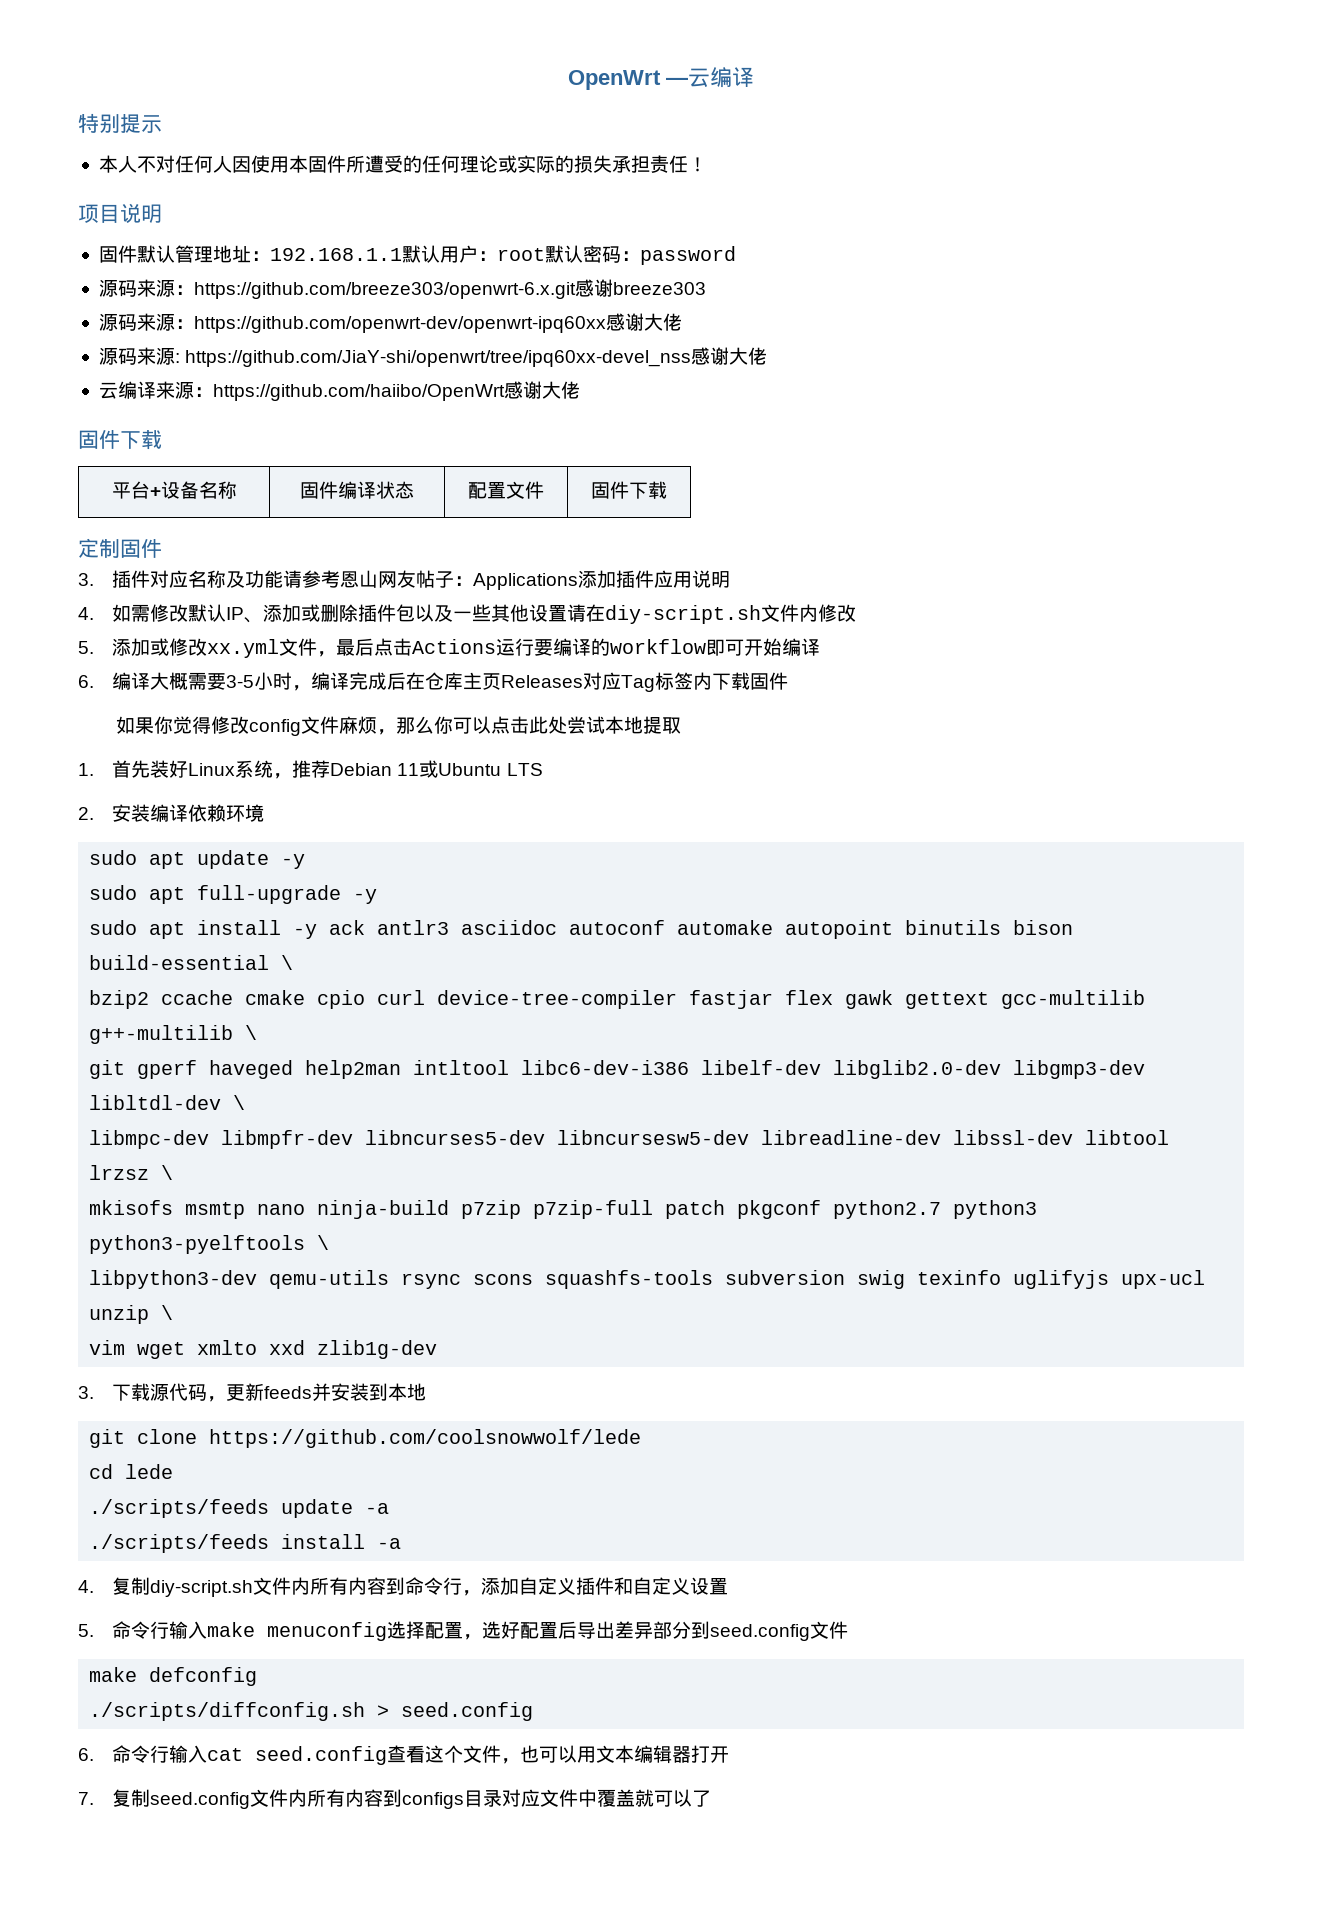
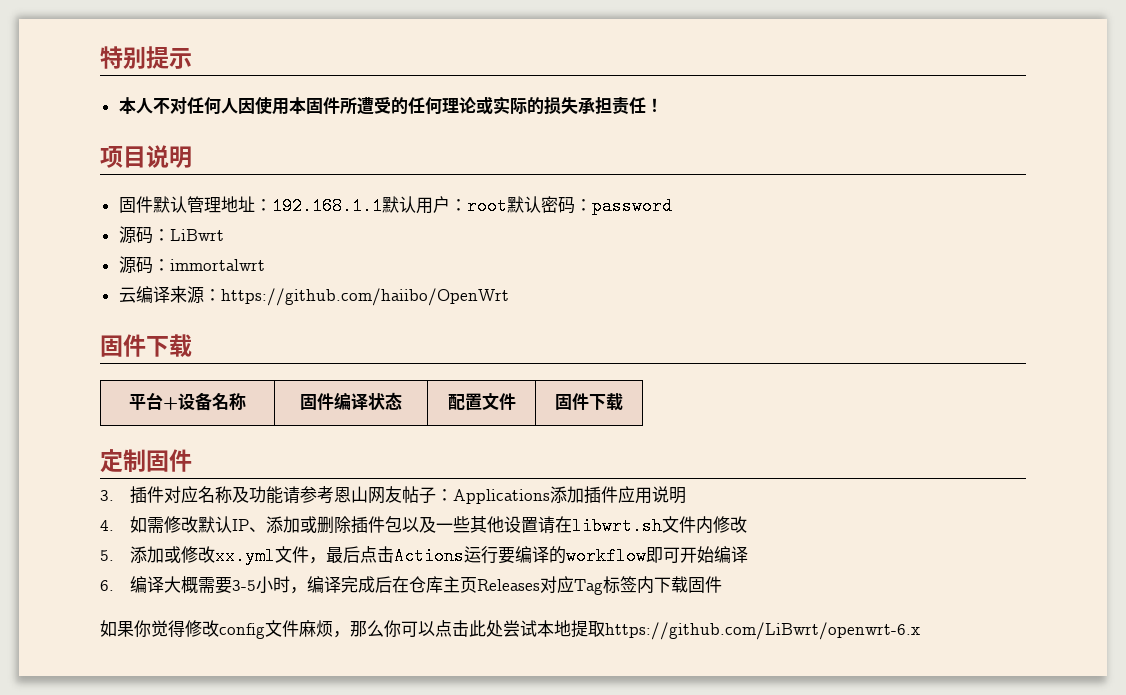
- OpenWrt —云编译
- 源码来源：https://github.com/breeze303/openwrt-6.x.git感谢breeze303
- 源码来源：https://github.com/openwrt-dev/openwrt-ipq60xx感谢大佬
- 源码来源: https://github.com/JiaY-shi/openwrt/tree/ipq60xx-devel_nss感谢大佬
+ 源码：LiBwrt
+ 源码：immortalwrt
- 云编译来源：https://github.com/haiibo/OpenWrt感谢大佬
+ 云编译来源：https://github.com/haiibo/OpenWrt
- 4.如需修改默认IP、添加或删除插件包以及一些其他设置请在diy-script.sh文件内修改
+ 4.如需修改默认IP、添加或删除插件包以及一些其他设置请在libwrt.sh文件内修改
- 如果你觉得修改config文件麻烦，那么你可以点击此处尝试本地提取
- 1.首先装好Linux系统，推荐Debian 11或Ubuntu LTS
- 2.安装编译依赖环境
- sudo apt update -y
- sudo apt full-upgrade -y
- sudo apt install -y ack antlr3 asciidoc autoconf automake autopoint binutils bison build-essential \
- bzip2 ccache cmake cpio curl device-tree-compiler fastjar flex gawk gettext gcc-multilib g++-multilib \
- git gperf haveged help2man intltool libc6-dev-i386 libelf-dev libglib2.0-dev libgmp3-dev libltdl-dev \
- libmpc-dev libmpfr-dev libncurses5-dev libncursesw5-dev libreadline-dev libssl-dev libtool lrzsz \
- mkisofs msmtp nano ninja-build p7zip p7zip-full patch pkgconf python2.7 python3 python3-pyelftools \
- libpython3-dev qemu-utils rsync scons squashfs-tools subversion swig texinfo uglifyjs upx-ucl unzip \
- vim wget xmlto xxd zlib1g-dev
- 3.下载源代码，更新feeds并安装到本地
- git clone https://github.com/coolsnowwolf/lede
- cd lede
- ./scripts/feeds update -a
- ./scripts/feeds install -a
- 4.复制diy-script.sh文件内所有内容到命令行，添加自定义插件和自定义设置
- 5.命令行输入make menuconfig选择配置，选好配置后导出差异部分到seed.config文件
- make defconfig
- ./scripts/diffconfig.sh > seed.config
- 6.命令行输入cat seed.config查看这个文件，也可以用文本编辑器打开
- 7.复制seed.config文件内所有内容到configs目录对应文件中覆盖就可以了
+ 如果你觉得修改config文件麻烦，那么你可以点击此处尝试本地提取https://github.com/LiBwrt/openwrt-6.x

